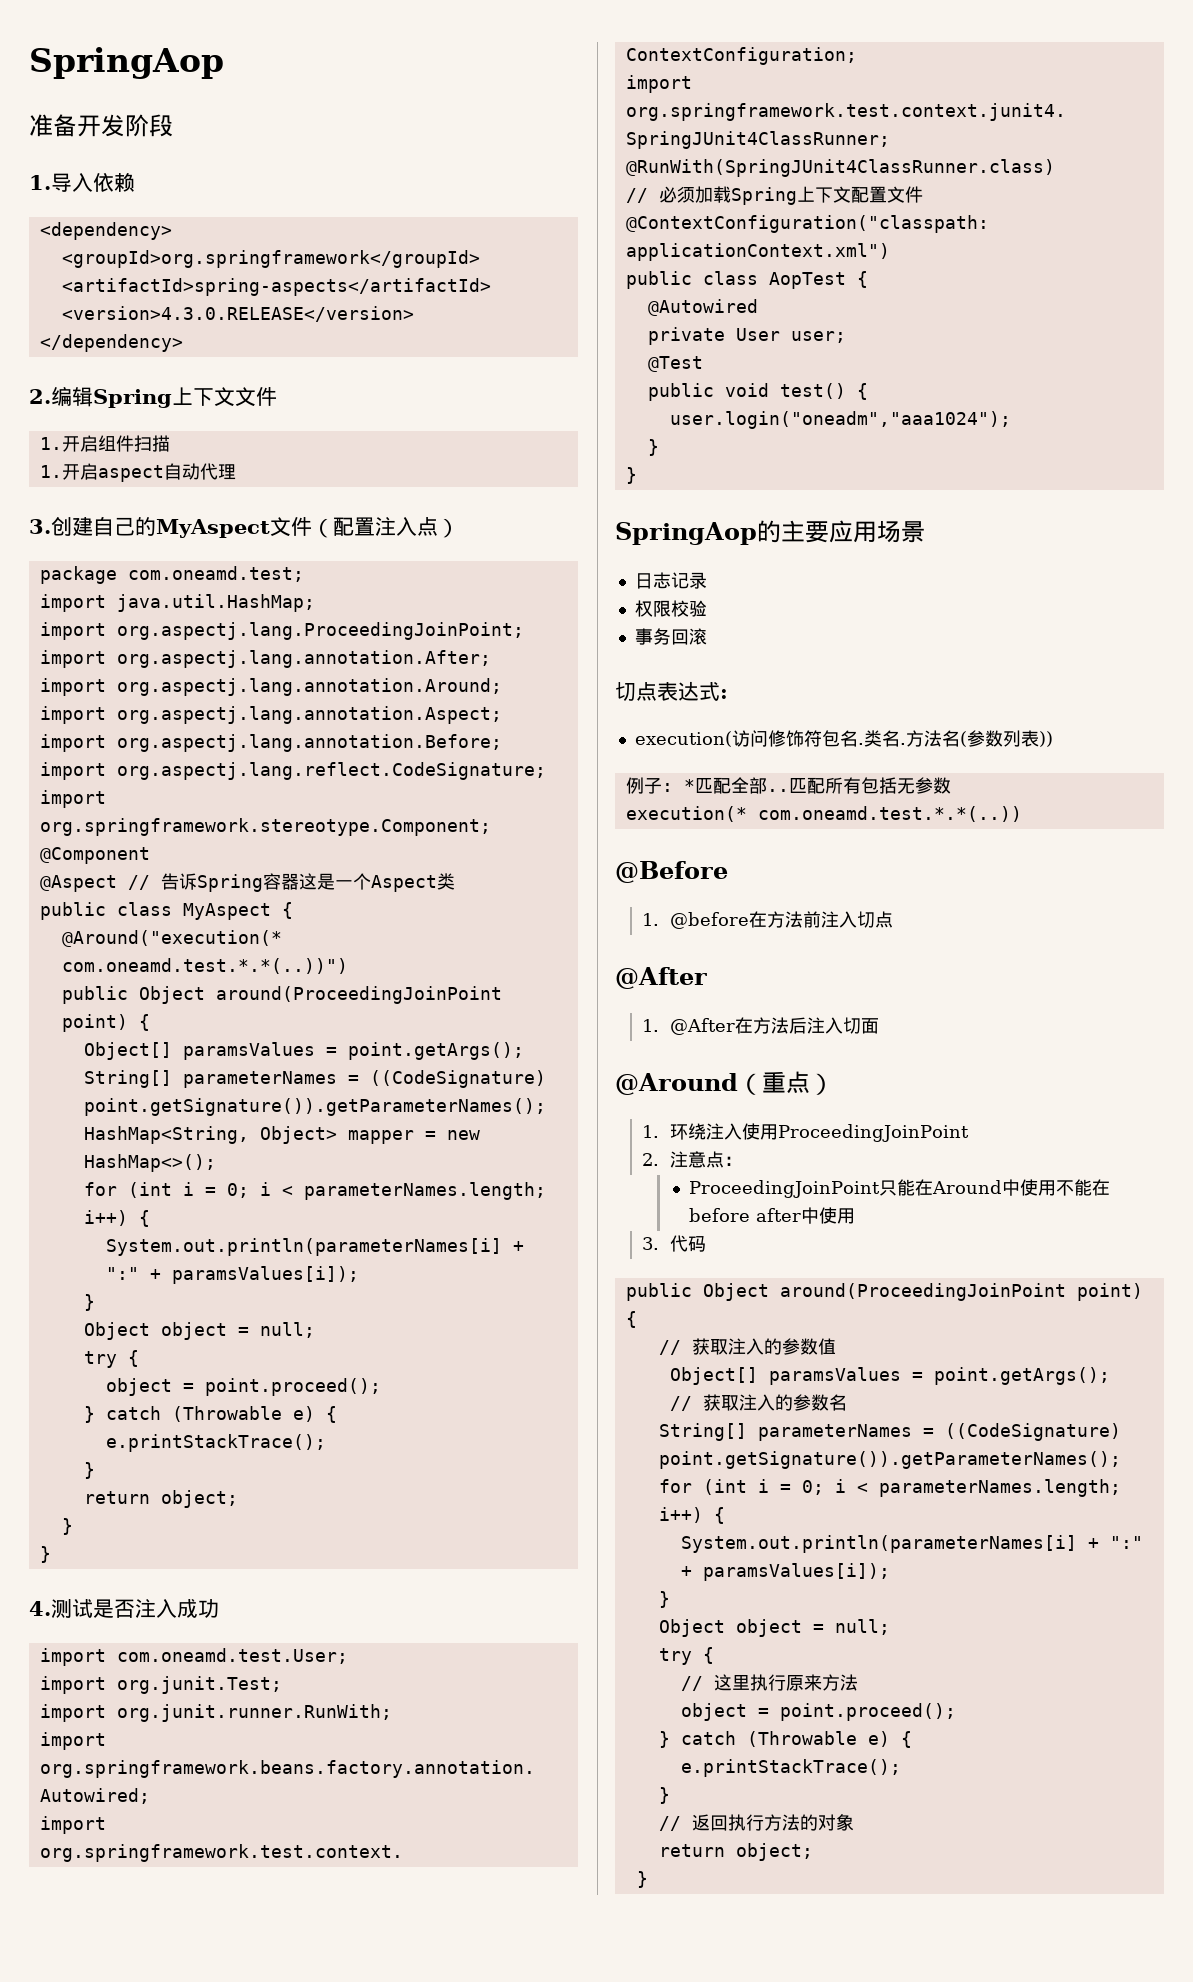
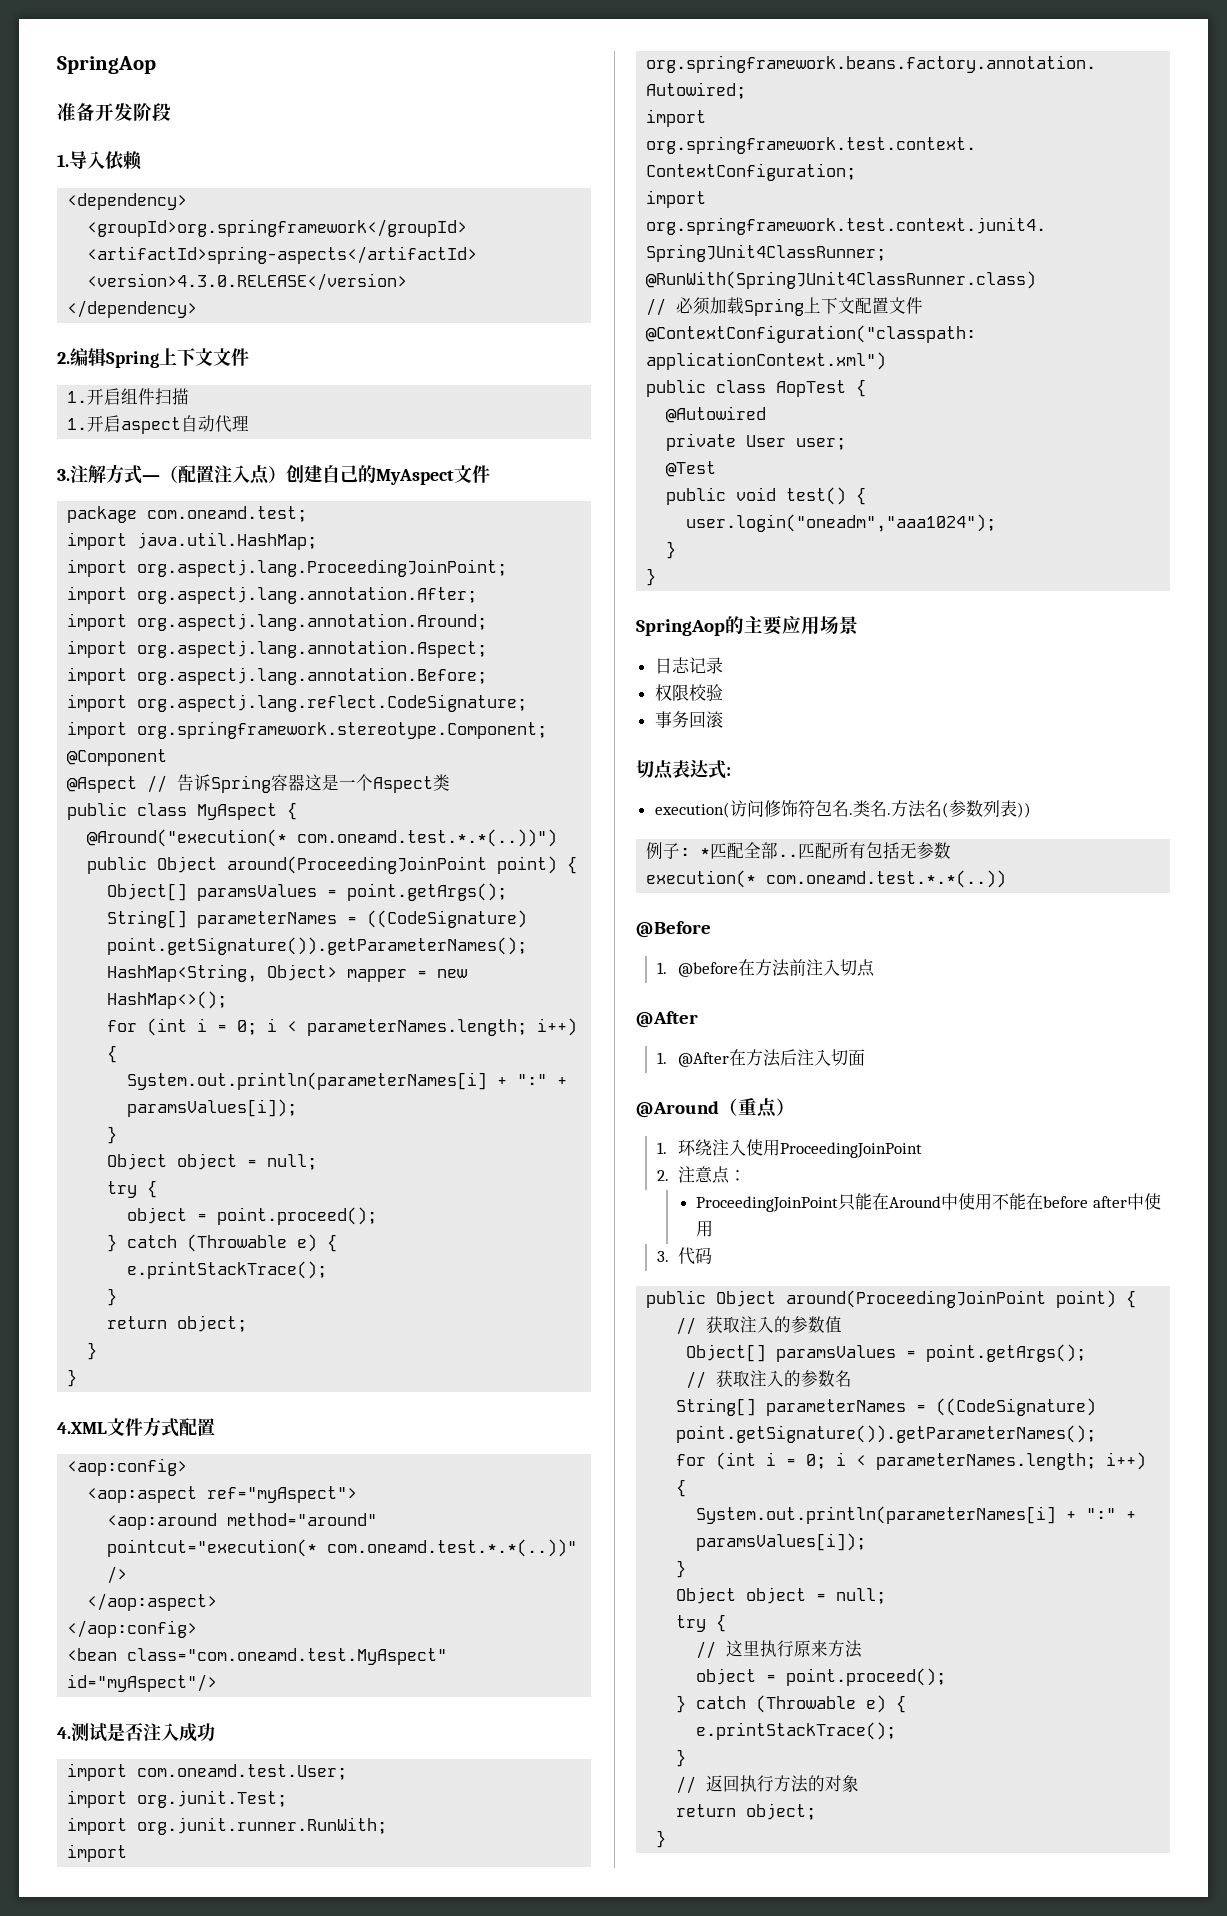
- 3.创建自己的MyAspect文件（配置注入点）
+ 3.注解方式—（配置注入点）创建自己的MyAspect文件
+ 4.XML文件方式配置
+ <aop:config>
+ <aop:aspect ref="myAspect">
+ <aop:around method="around" pointcut="execution(* com.oneamd.test.*.*(..))" />
+ </aop:aspect>
+ </aop:config>
+ <bean class="com.oneamd.test.MyAspect" id="myAspect"/>

